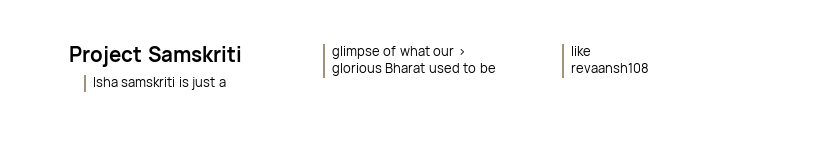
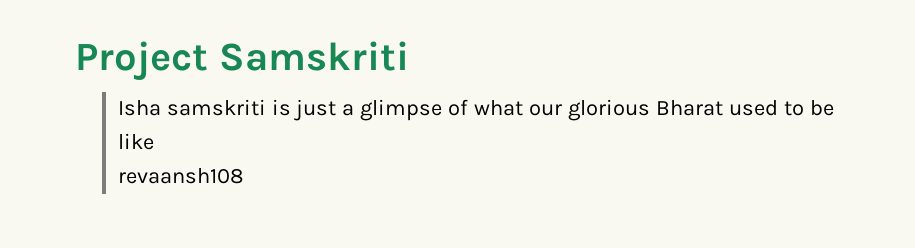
- Isha samskriti is just a glimpse of what our > glorious Bharat used to be like
+ Isha samskriti is just a glimpse of what our glorious Bharat used to be like

